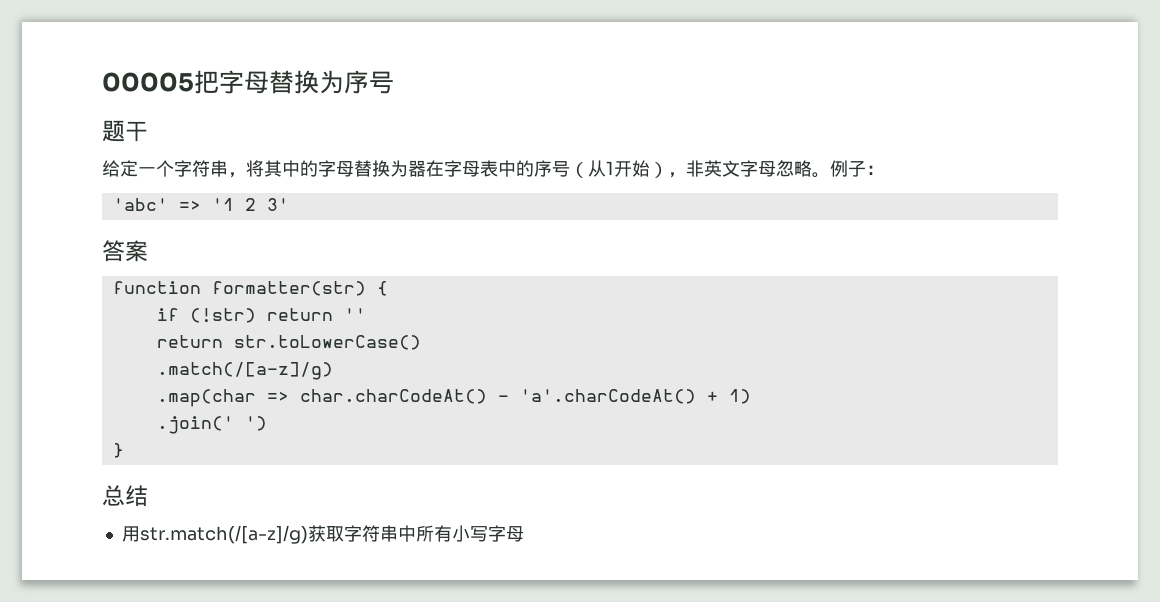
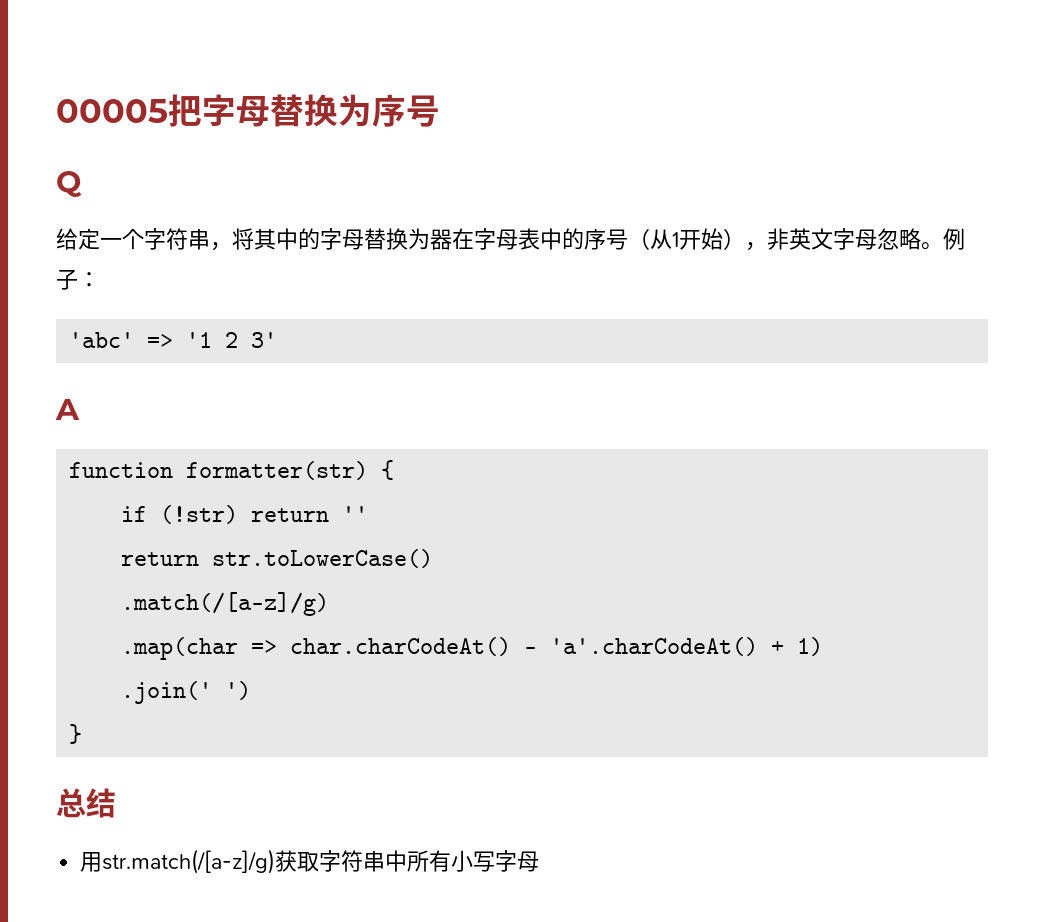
- 题干
+ Q
- 答案
+ A

